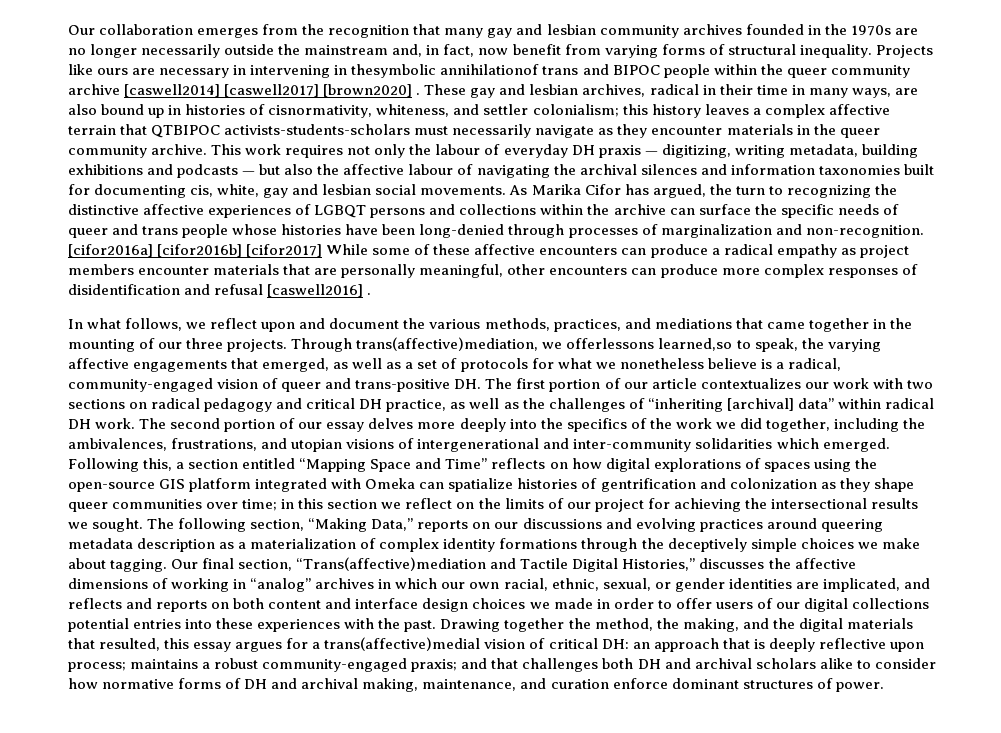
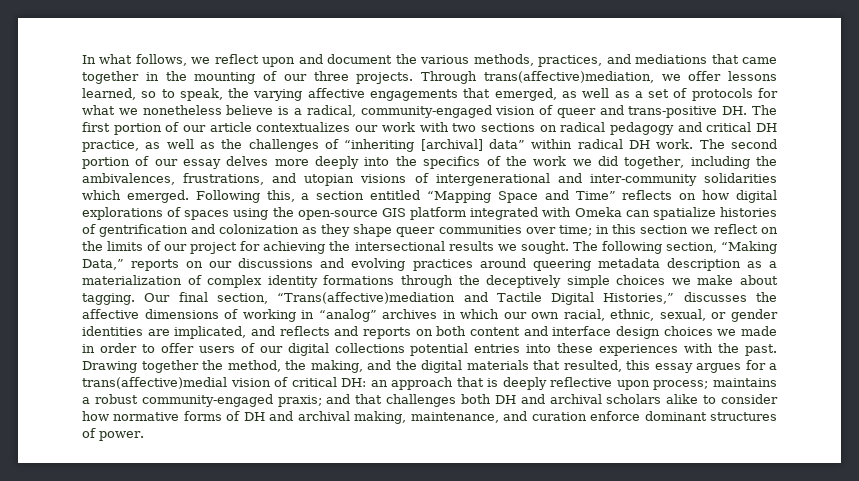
- Our collaboration emerges from the recognition that many gay and lesbian community archives founded in the 1970s are no longer necessarily outside the mainstream and, in fact, now benefit from varying forms of structural inequality. Projects like ours are necessary in intervening in thesymbolic annihilationof trans and BIPOC people within the queer community archive [caswell2014] [caswell2017] [brown2020] . These gay and lesbian archives, radical in their time in many ways, are also bound up in histories of cisnormativity, whiteness, and settler colonialism; this history leaves a complex affective terrain that QTBIPOC activists-students-scholars must necessarily navigate as they encounter materials in the queer community archive. This work requires not only the labour of everyday DH praxis — digitizing, writing metadata, building exhibitions and podcasts — but also the affective labour of navigating the archival silences and information taxonomies built for documenting cis, white, gay and lesbian social movements. As Marika Cifor has argued, the turn to recognizing the distinctive affective experiences of LGBQT persons and collections within the archive can surface the specific needs of queer and trans people whose histories have been long-denied through processes of marginalization and non-recognition. [cifor2016a] [cifor2016b] [cifor2017] While some of these affective encounters can produce a radical empathy as project members encounter materials that are personally meaningful, other encounters can produce more complex responses of disidentification and refusal [caswell2016] .
- Through trans(affective)mediation, we offerlessons learned,so to speak, the varying affective engagements that emerged, as well as a set of protocols for what we nonetheless believe is a radical, community-engaged vision of queer and trans-positive DH. The first portion of our article contextualizes our work with two sections on radical pedagogy and critical DH practice, as well as the challenges of “inheriting [archival] data” within radical DH work.
+ Through trans(affective)mediation, we offer lessons learned, so to speak, the varying affective engagements that emerged, as well as a set of protocols for what we nonetheless believe is a radical, community-engaged vision of queer and trans-positive DH. The first portion of our article contextualizes our work with two sections on radical pedagogy and critical DH practice, as well as the challenges of “inheriting [archival] data” within radical DH work.

